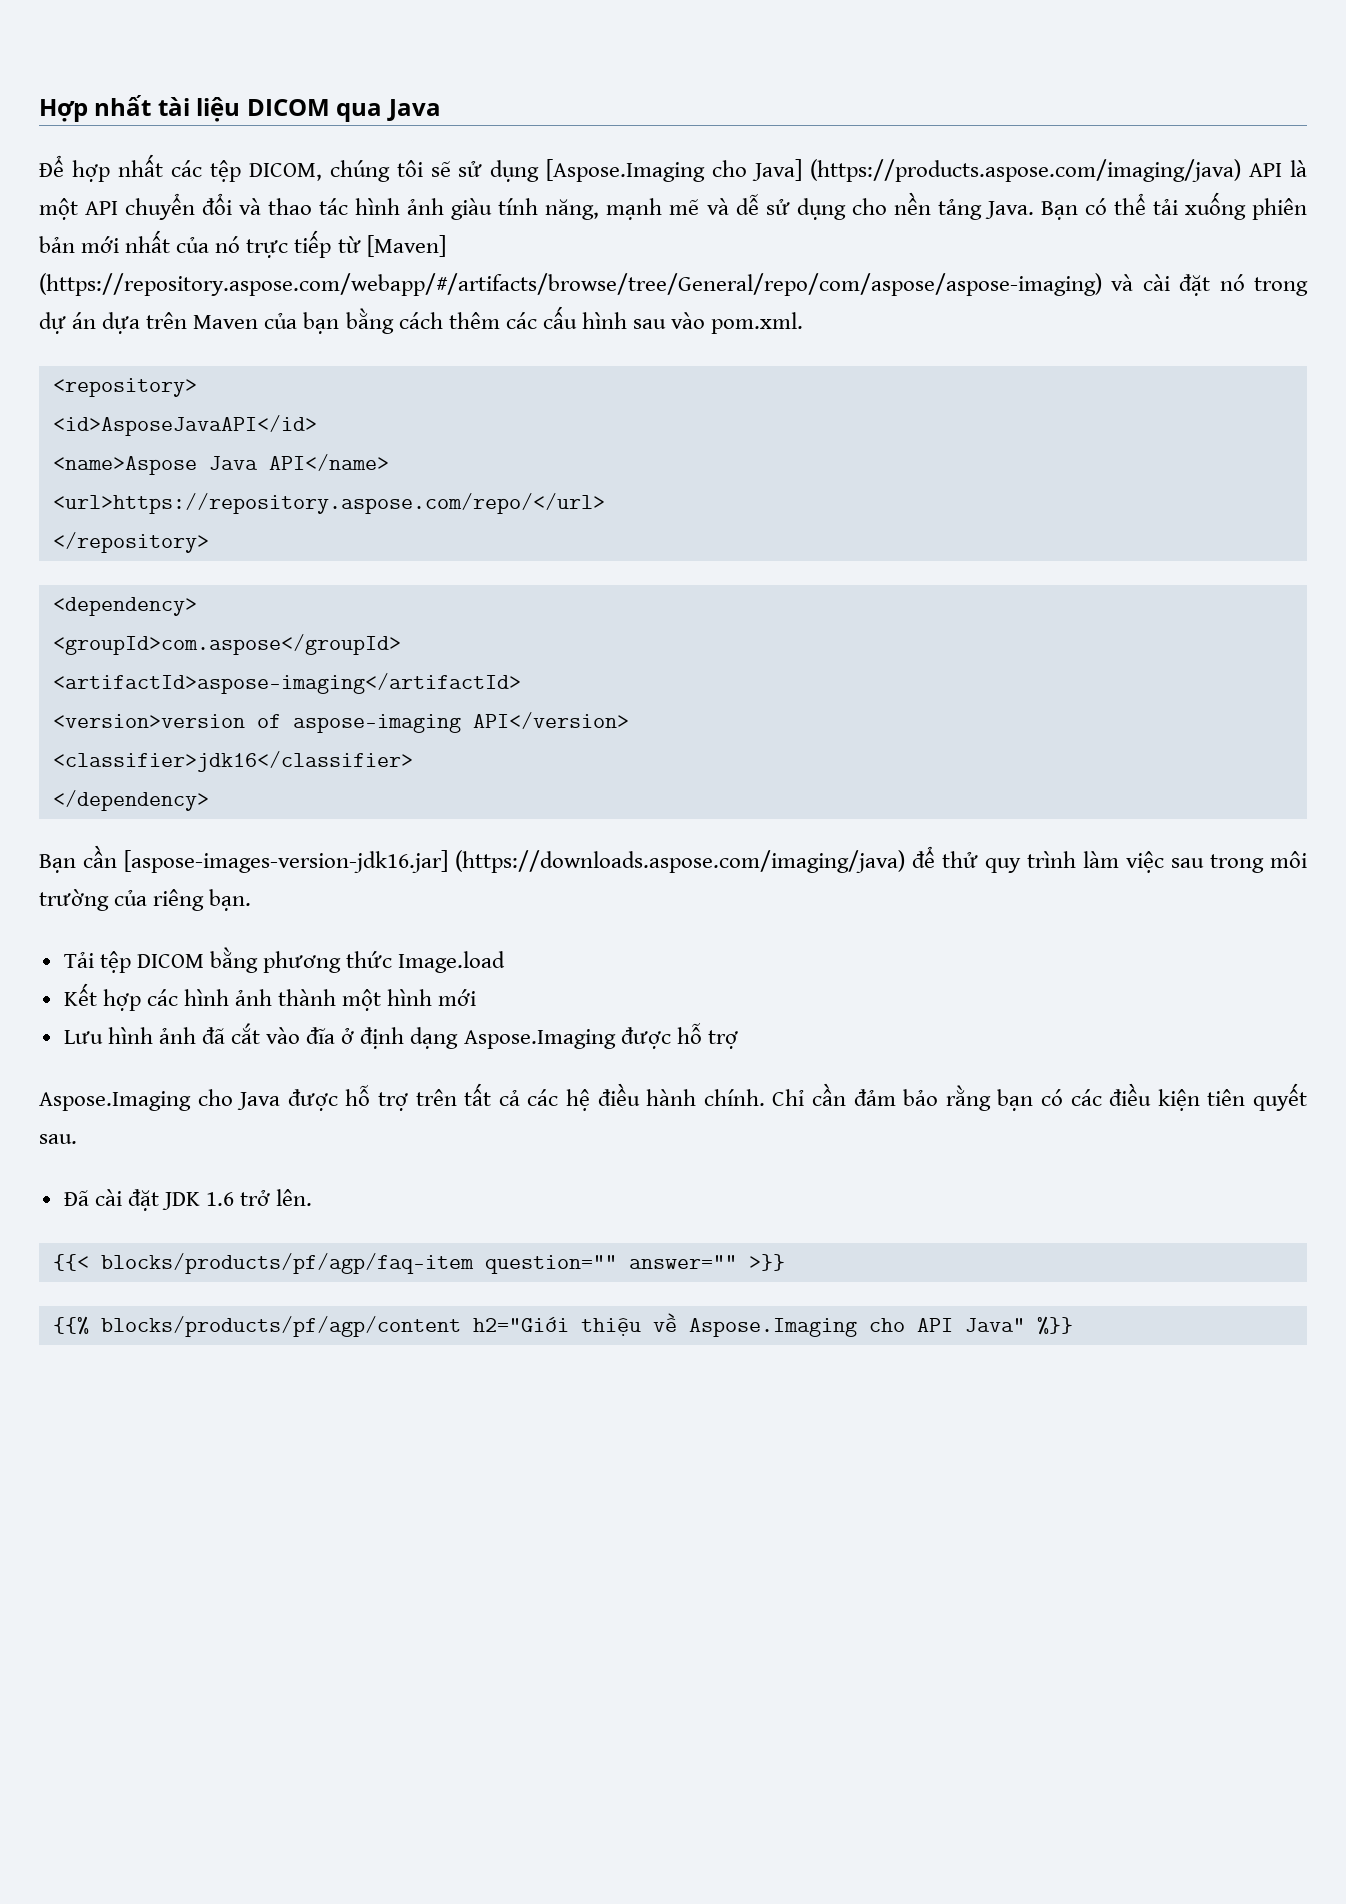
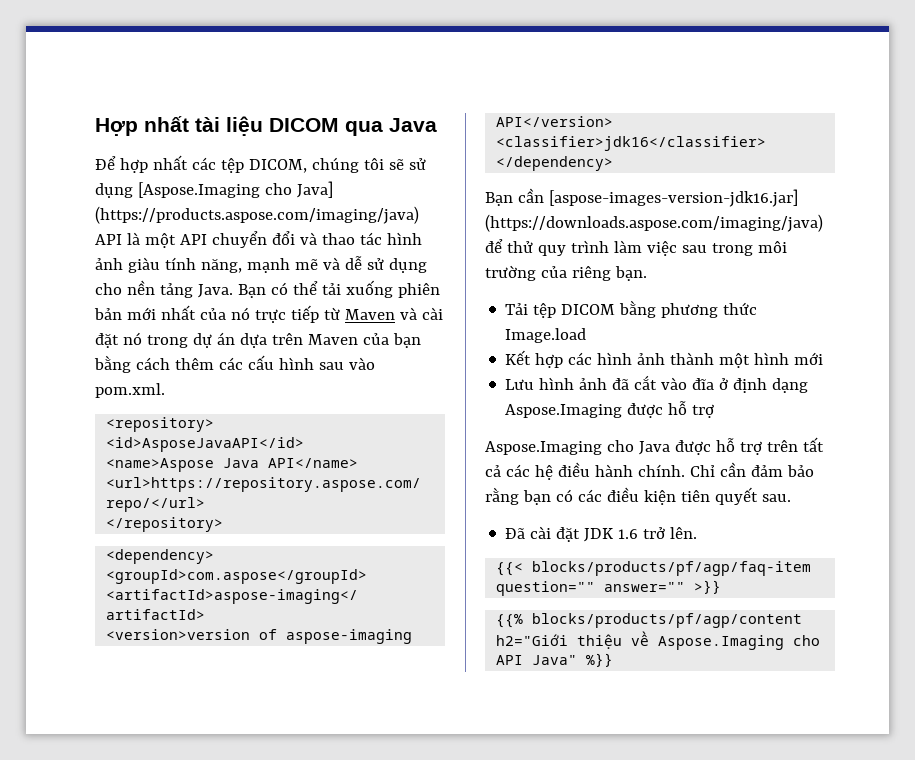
- Bạn có thể tải xuống phiên bản mới nhất của nó trực tiếp từ [Maven] (https://repository.aspose.com/webapp/#/artifacts/browse/tree/General/repo/com/aspose/aspose-imaging) và cài đặt nó trong dự án dựa trên Maven của bạn bằng cách thêm các cấu hình sau vào pom.xml.
+ Bạn có thể tải xuống phiên bản mới nhất của nó trực tiếp từ Maven và cài đặt nó trong dự án dựa trên Maven của bạn bằng cách thêm các cấu hình sau vào pom.xml.

